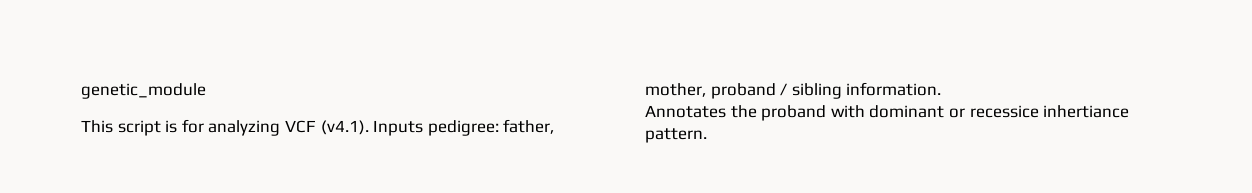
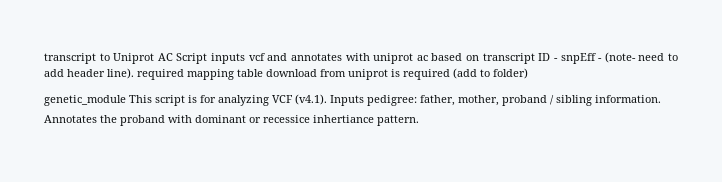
+ transcript to Uniprot AC Script inputs vcf and annotates with uniprot ac based on transcript ID - snpEff - (note- need to add header line). required mapping table download from uniprot is required (add to folder)
- genetic_module
- This script is for analyzing VCF (v4.1). Inputs pedigree: father, mother, proband / sibling information.
+ genetic_module This script is for analyzing VCF (v4.1). Inputs pedigree: father, mother, proband / sibling information.

